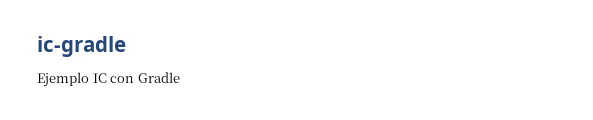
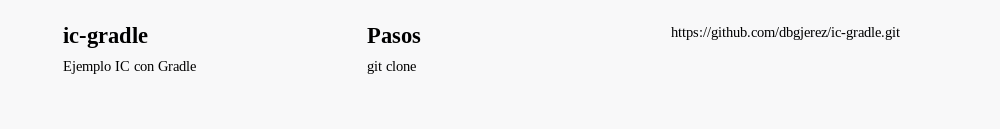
+ Pasos
+ git clone https://github.com/dbgjerez/ic-gradle.git

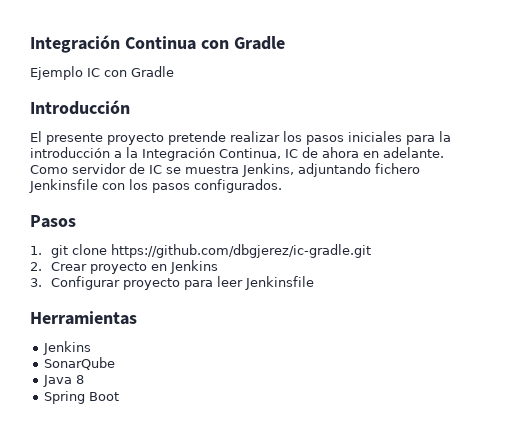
- ic-gradle
+ Integración Continua con Gradle
+ Introducción
+ El presente proyecto pretende realizar los pasos iniciales para la introducción a la Integración Continua, IC de ahora en adelante. Como servidor de IC se muestra Jenkins, adjuntando fichero Jenkinsfile con los pasos configurados.
- git clone https://github.com/dbgjerez/ic-gradle.git
+ 1. git clone https://github.com/dbgjerez/ic-gradle.git
+ 2. Crear proyecto en Jenkins
+ 3. Configurar proyecto para leer Jenkinsfile
+ Herramientas
+ Jenkins
+ SonarQube
+ Java 8
+ Spring Boot

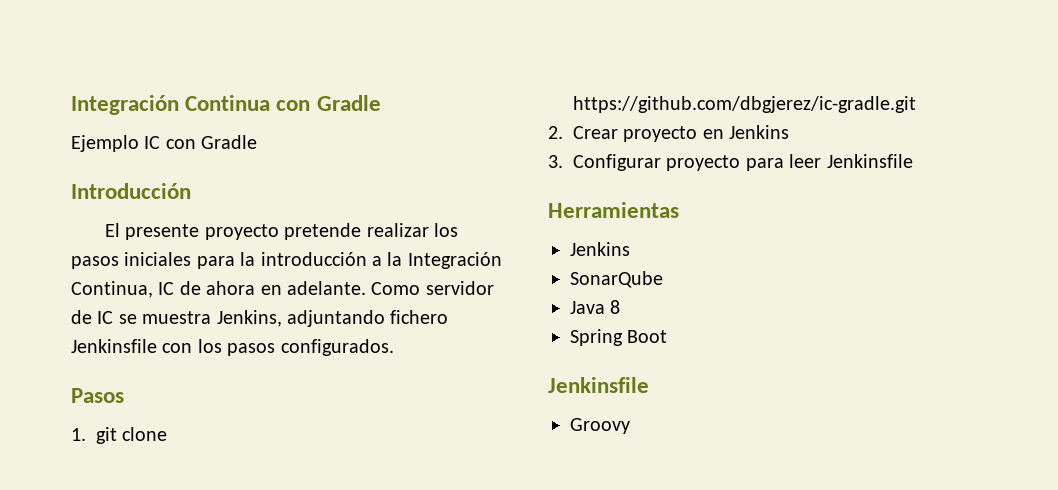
  Spring Boot
+ Jenkinsfile
+ Groovy

